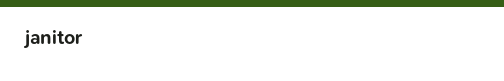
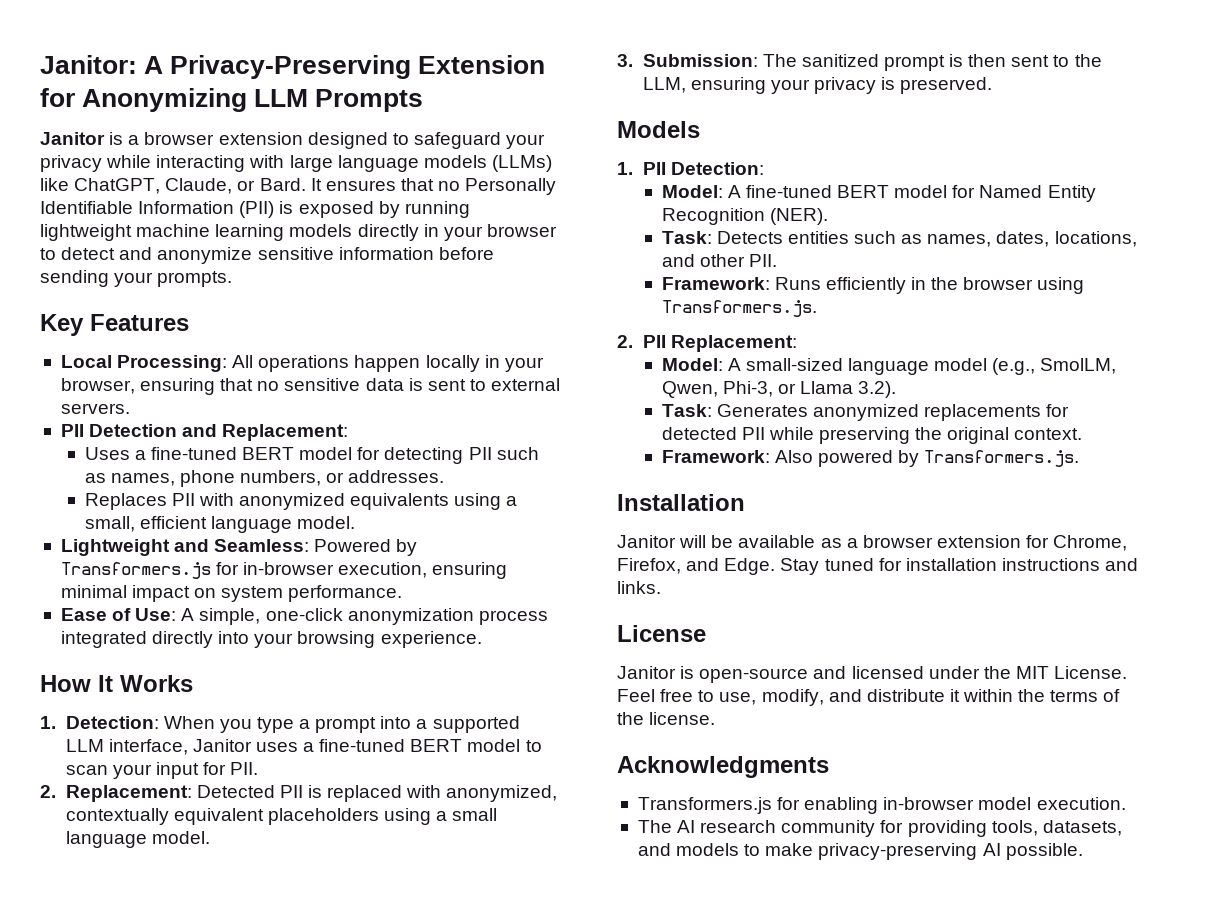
- janitor
+ Janitor: A Privacy-Preserving Extension for Anonymizing LLM Prompts
+ Janitor is a browser extension designed to safeguard your privacy while interacting with large language models (LLMs) like ChatGPT, Claude, or Bard. It ensures that no Personally Identifiable Information (PII) is exposed by running lightweight machine learning models directly in your browser to detect and anonymize sensitive information before sending your prompts.
+ Key Features
+ Local Processing: All operations happen locally in your browser, ensuring that no sensitive data is sent to external servers.
+ PII Detection and Replacement:
+ Uses a fine-tuned BERT model for detecting PII such as names, phone numbers, or addresses.
+ Replaces PII with anonymized equivalents using a small, efficient language model.
+ Lightweight and Seamless: Powered by Transformers.js for in-browser execution, ensuring minimal impact on system performance.
+ Ease of Use: A simple, one-click anonymization process integrated directly into your browsing experience.
+ How It Works
+ 1. Detection: When you type a prompt into a supported LLM interface, Janitor uses a fine-tuned BERT model to scan your input for PII.
+ 2. Replacement: Detected PII is replaced with anonymized, contextually equivalent placeholders using a small language model.
+ 3. Submission: The sanitized prompt is then sent to the LLM, ensuring your privacy is preserved.
+ Models
+ 1. PII Detection:
+ Model: A fine-tuned BERT model for Named Entity Recognition (NER).
+ Task: Detects entities such as names, dates, locations, and other PII.
+ Framework: Runs efficiently in the browser using Transformers.js.
+ 2. PII Replacement:
+ Model: A small-sized language model (e.g., SmolLM, Qwen, Phi-3, or Llama 3.2).
+ Task: Generates anonymized replacements for detected PII while preserving the original context.
+ Framework: Also powered by Transformers.js.
+ Installation
+ Janitor will be available as a browser extension for Chrome, Firefox, and Edge. Stay tuned for installation instructions and links.
+ License
+ Janitor is open-source and licensed under the MIT License. Feel free to use, modify, and distribute it within the terms of the license.
+ Acknowledgments
+ Transformers.js for enabling in-browser model execution.
+ The AI research community for providing tools, datasets, and models to make privacy-preserving AI possible.

